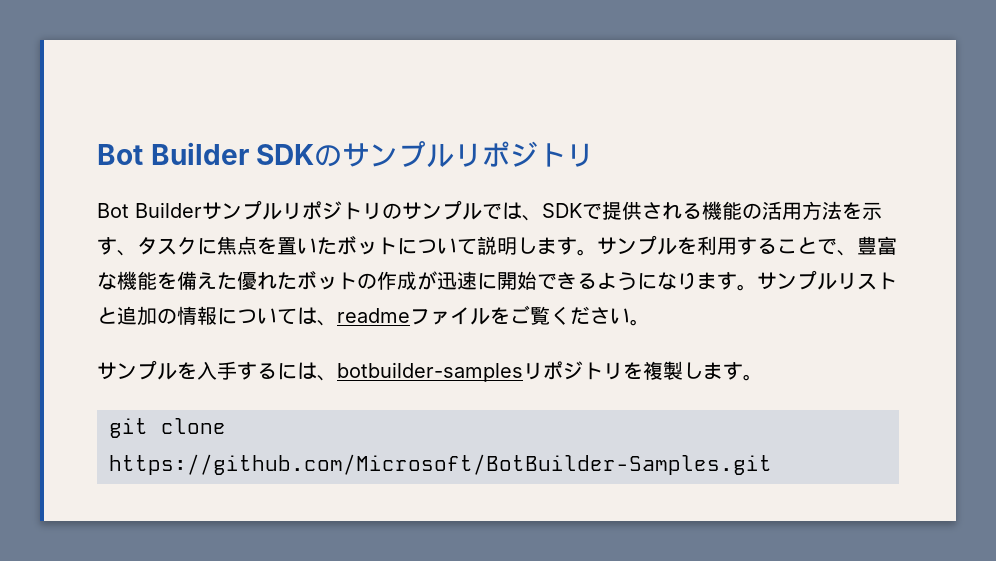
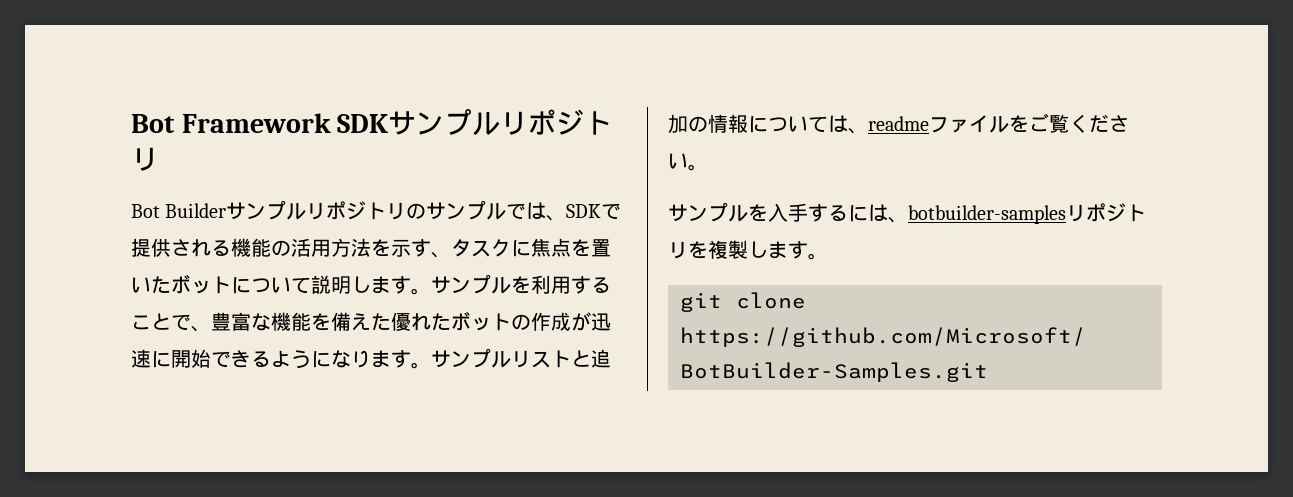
- Bot Builder SDKのサンプルリポジトリ
+ Bot Framework SDKサンプルリポジトリ

